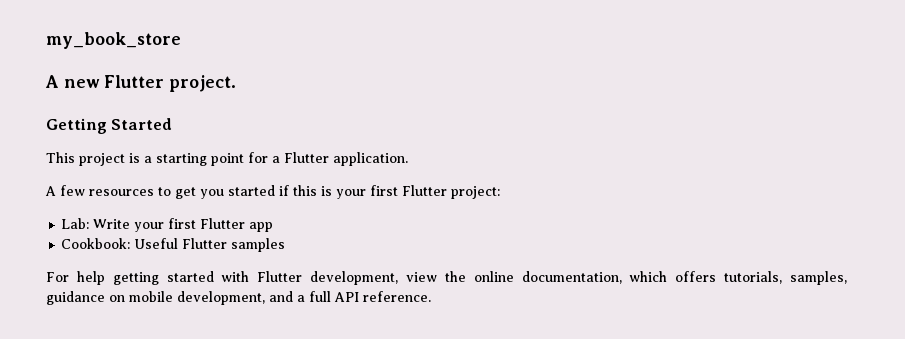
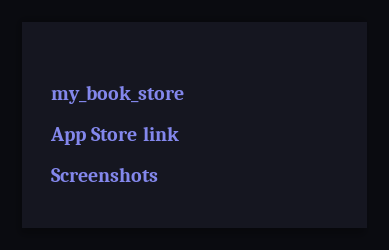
- A new Flutter project.
- Getting Started
- This project is a starting point for a Flutter application.
- A few resources to get you started if this is your first Flutter project:
- Lab: Write your first Flutter app
- Cookbook: Useful Flutter samples
- For help getting started with Flutter development, view the online documentation, which offers tutorials, samples, guidance on mobile development, and a full API reference.
+ App Store link
+ Screenshots

